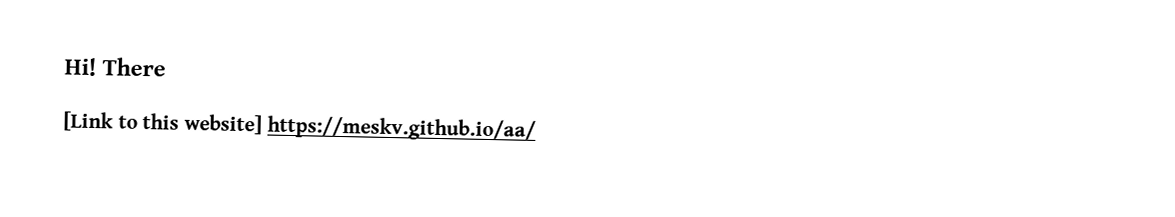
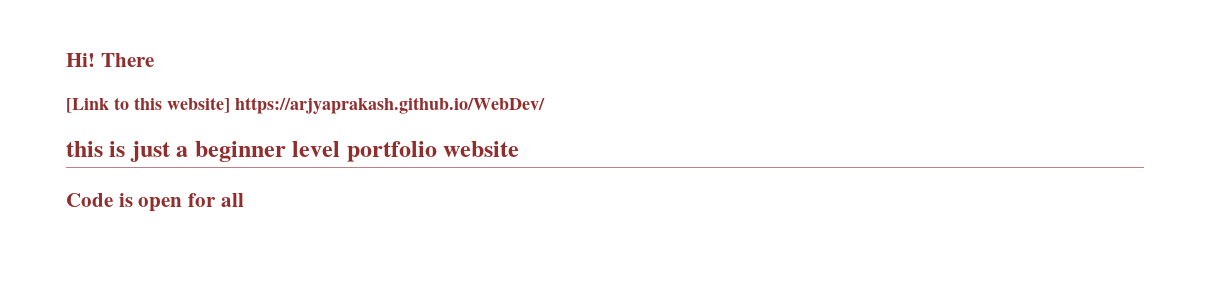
- [Link to this website] https://meskv.github.io/aa/
+ [Link to this website] https://arjyaprakash.github.io/WebDev/
+ this is just a beginner level portfolio website
+ Code is open for all

